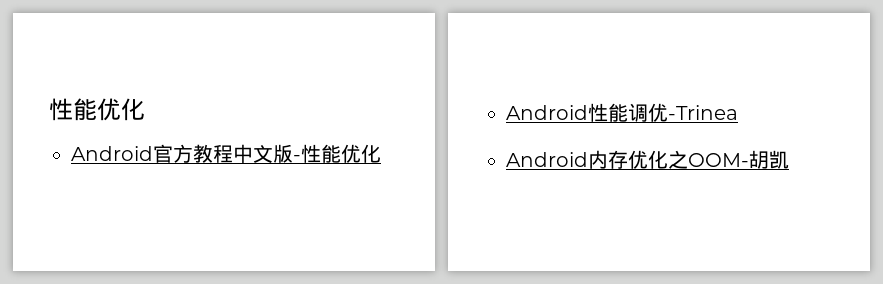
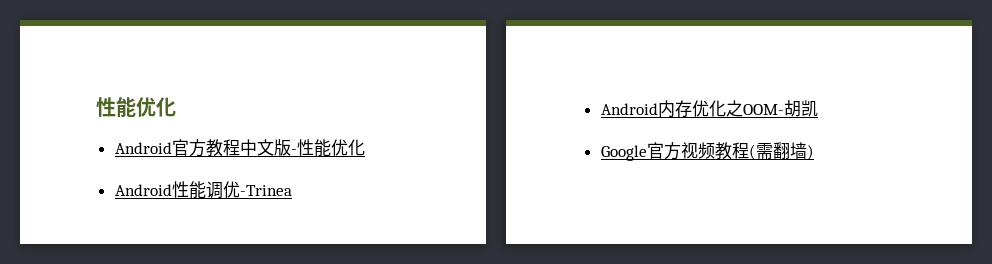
+ Google官方视频教程(需翻墙)

